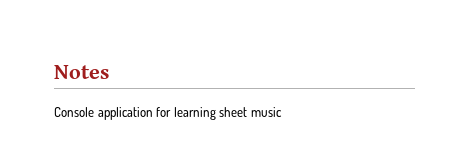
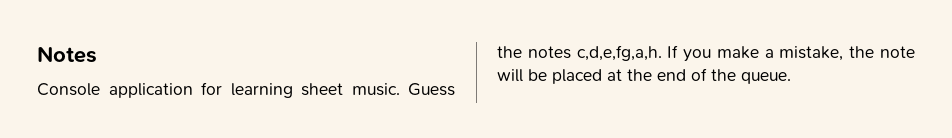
- Console application for learning sheet music
+ Console application for learning sheet music. Guess the notes c,d,e,fg,a,h. If you make a mistake, the note will be placed at the end of the queue.

